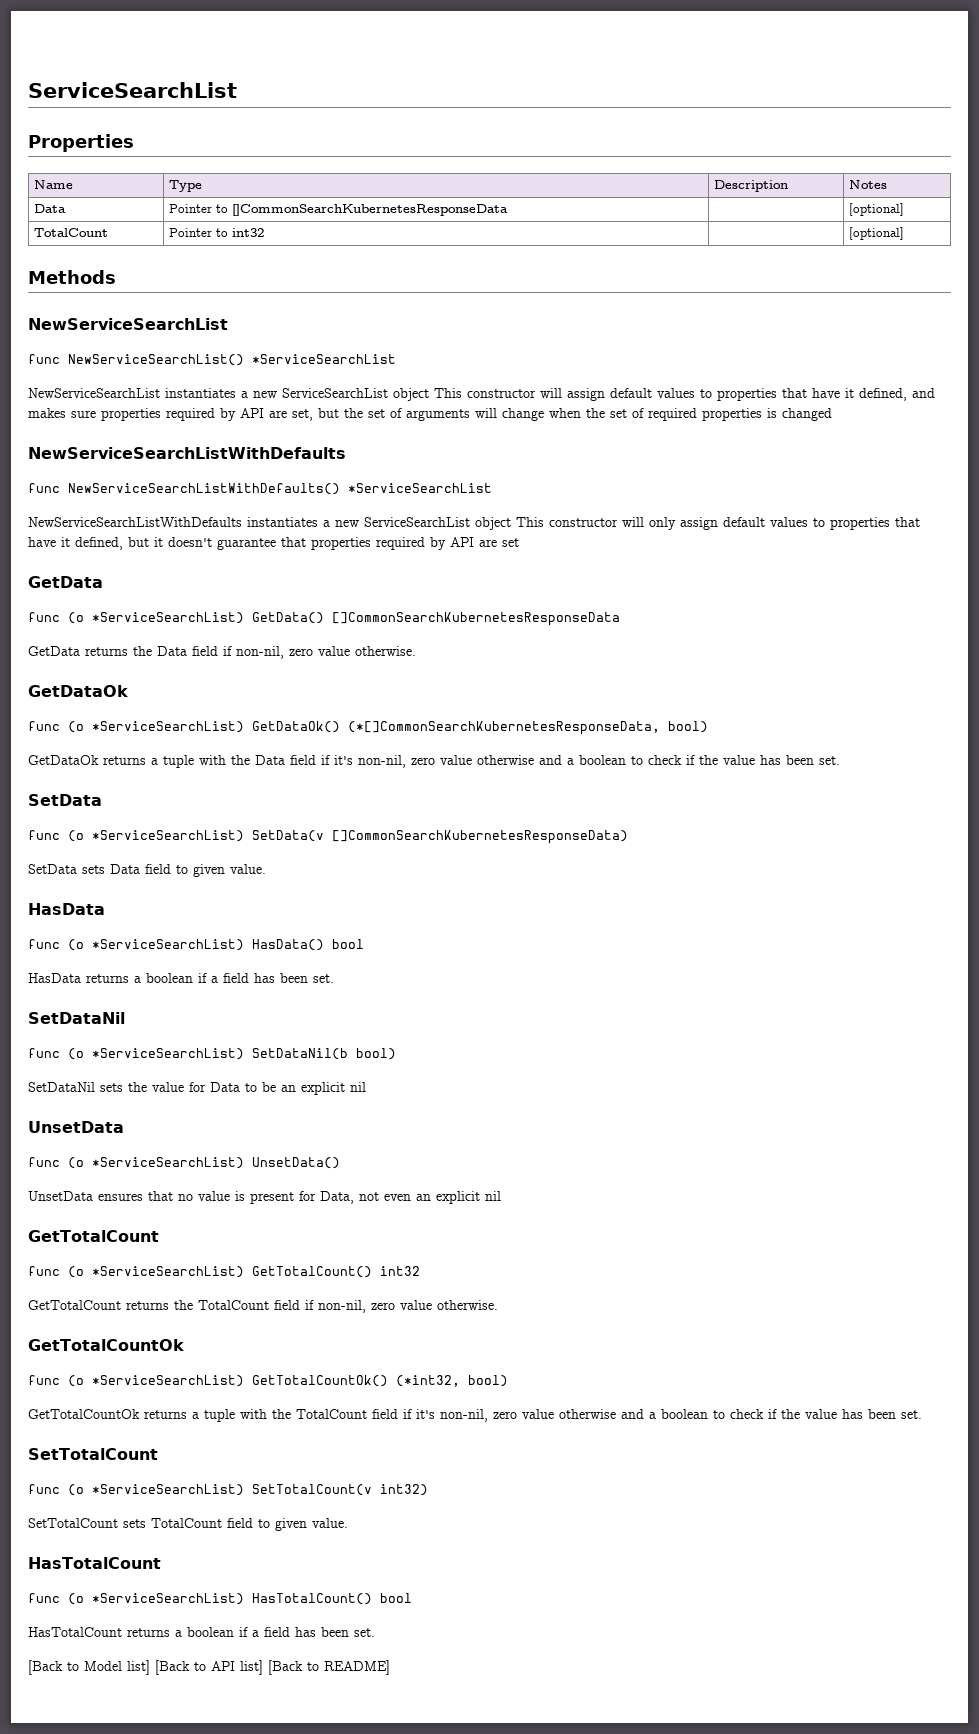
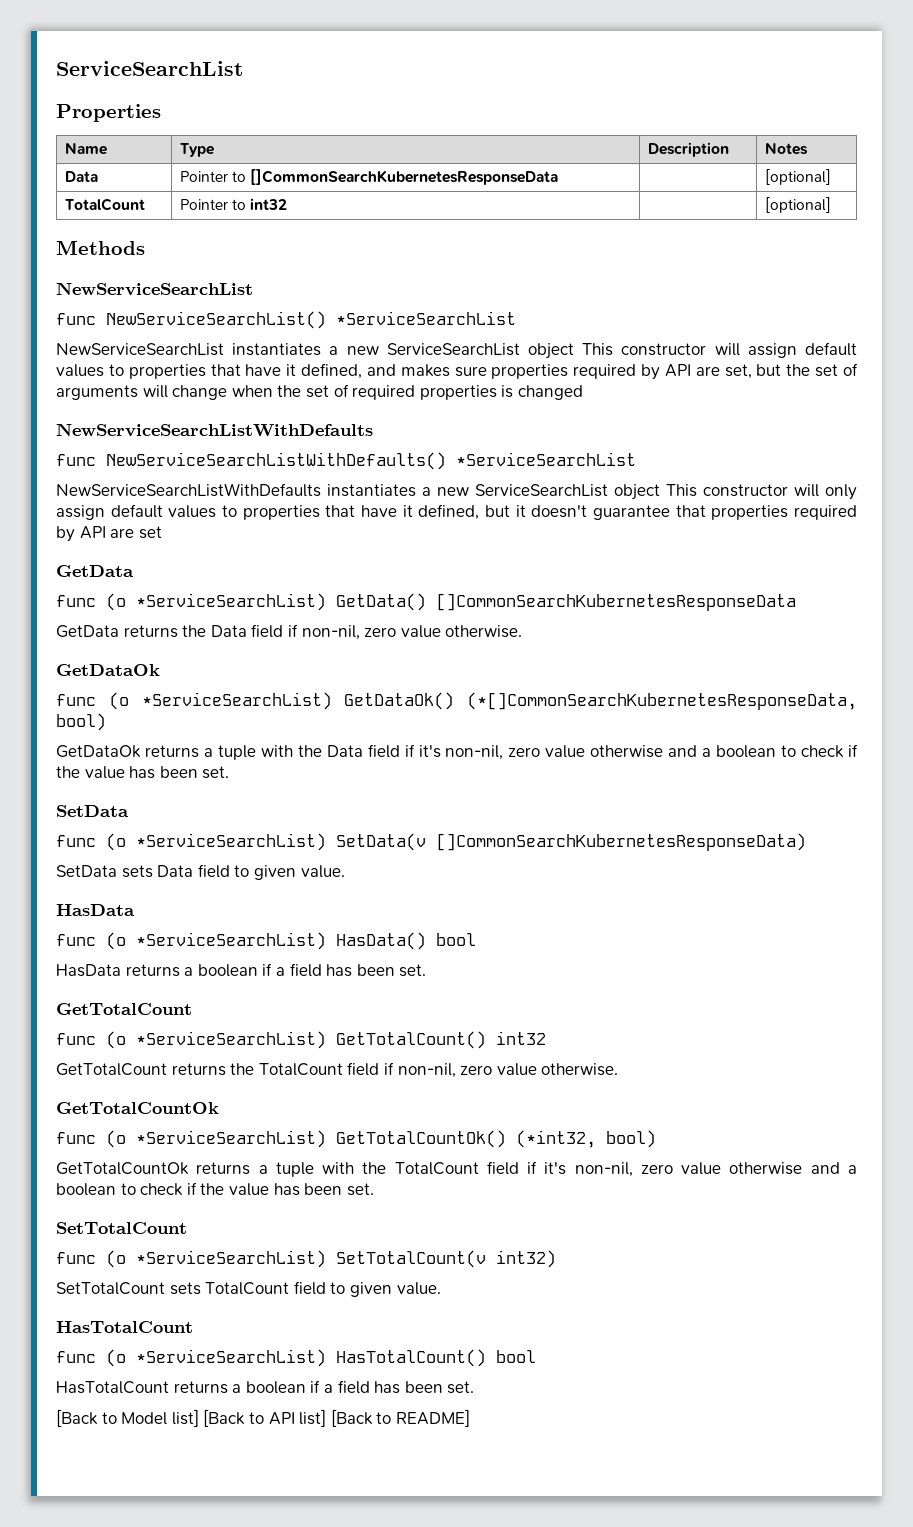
  HasData returns a boolean if a field has been set.
- SetDataNil
- func (o *ServiceSearchList) SetDataNil(b bool)
- SetDataNil sets the value for Data to be an explicit nil
- UnsetData
- func (o *ServiceSearchList) UnsetData()
- UnsetData ensures that no value is present for Data, not even an explicit nil

